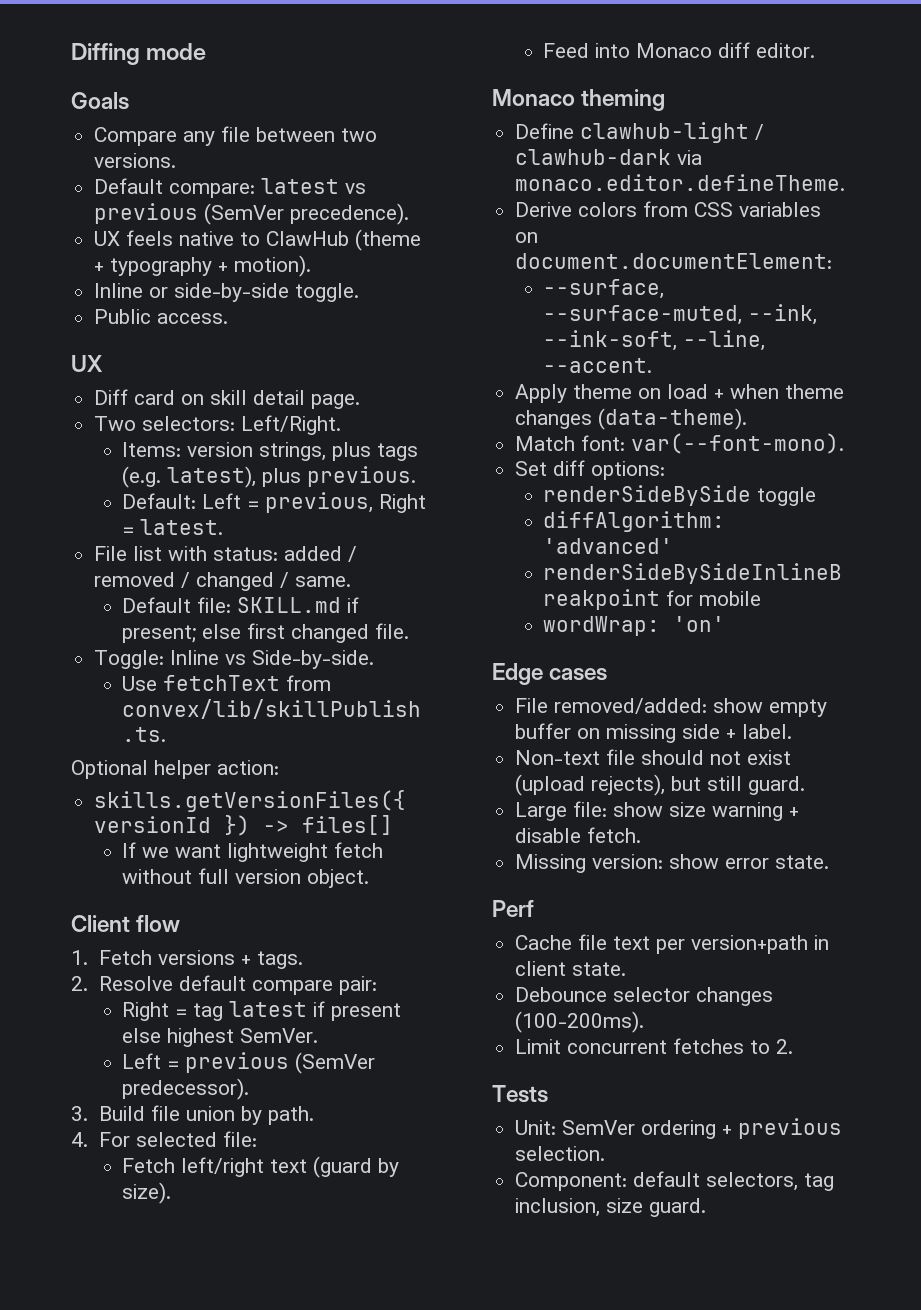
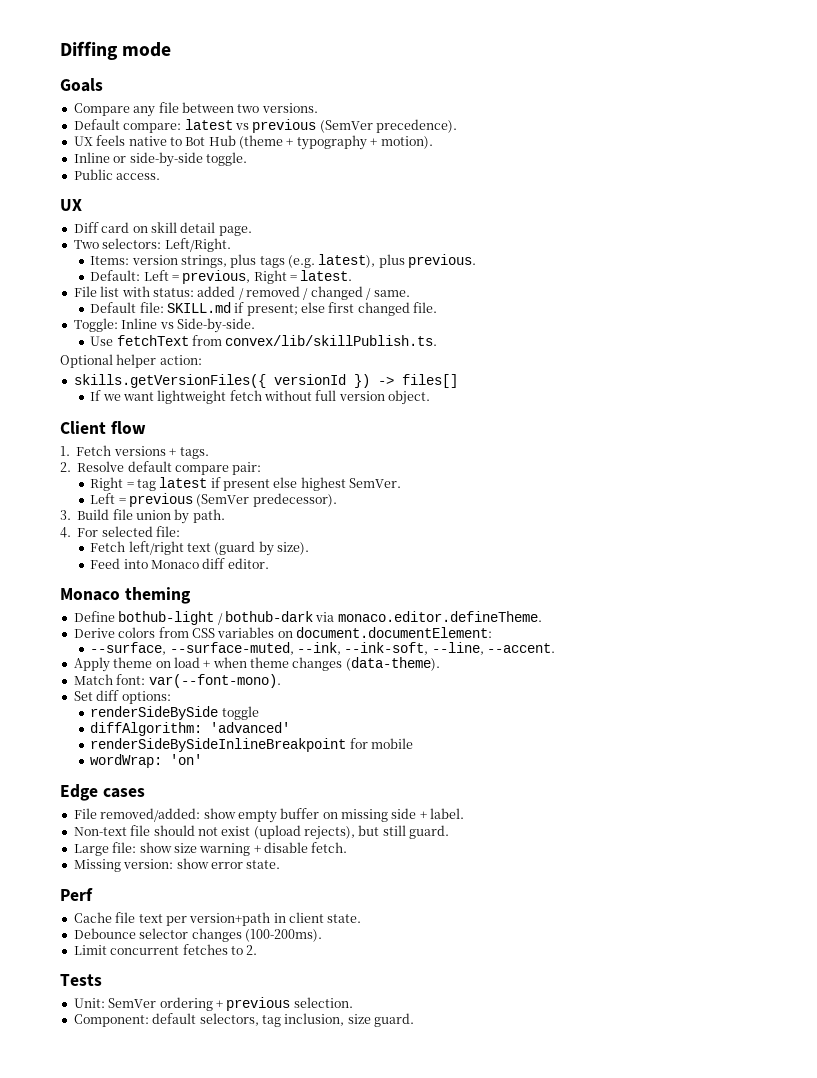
- UX feels native to ClawHub (theme + typography + motion).
+ UX feels native to Bot Hub (theme + typography + motion).
- Define clawhub-light / clawhub-dark via monaco.editor.defineTheme.
+ Define bothub-light / bothub-dark via monaco.editor.defineTheme.

